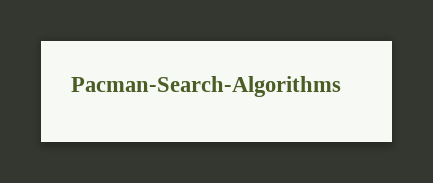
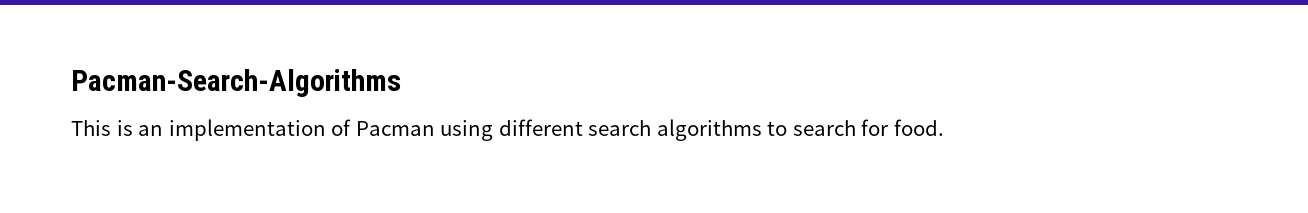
+ This is an implementation of Pacman using different search algorithms to search for food.

